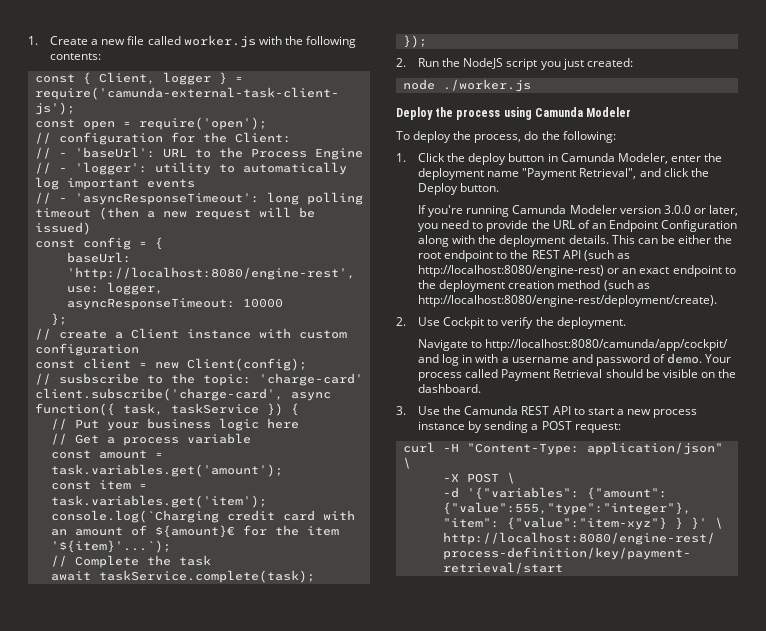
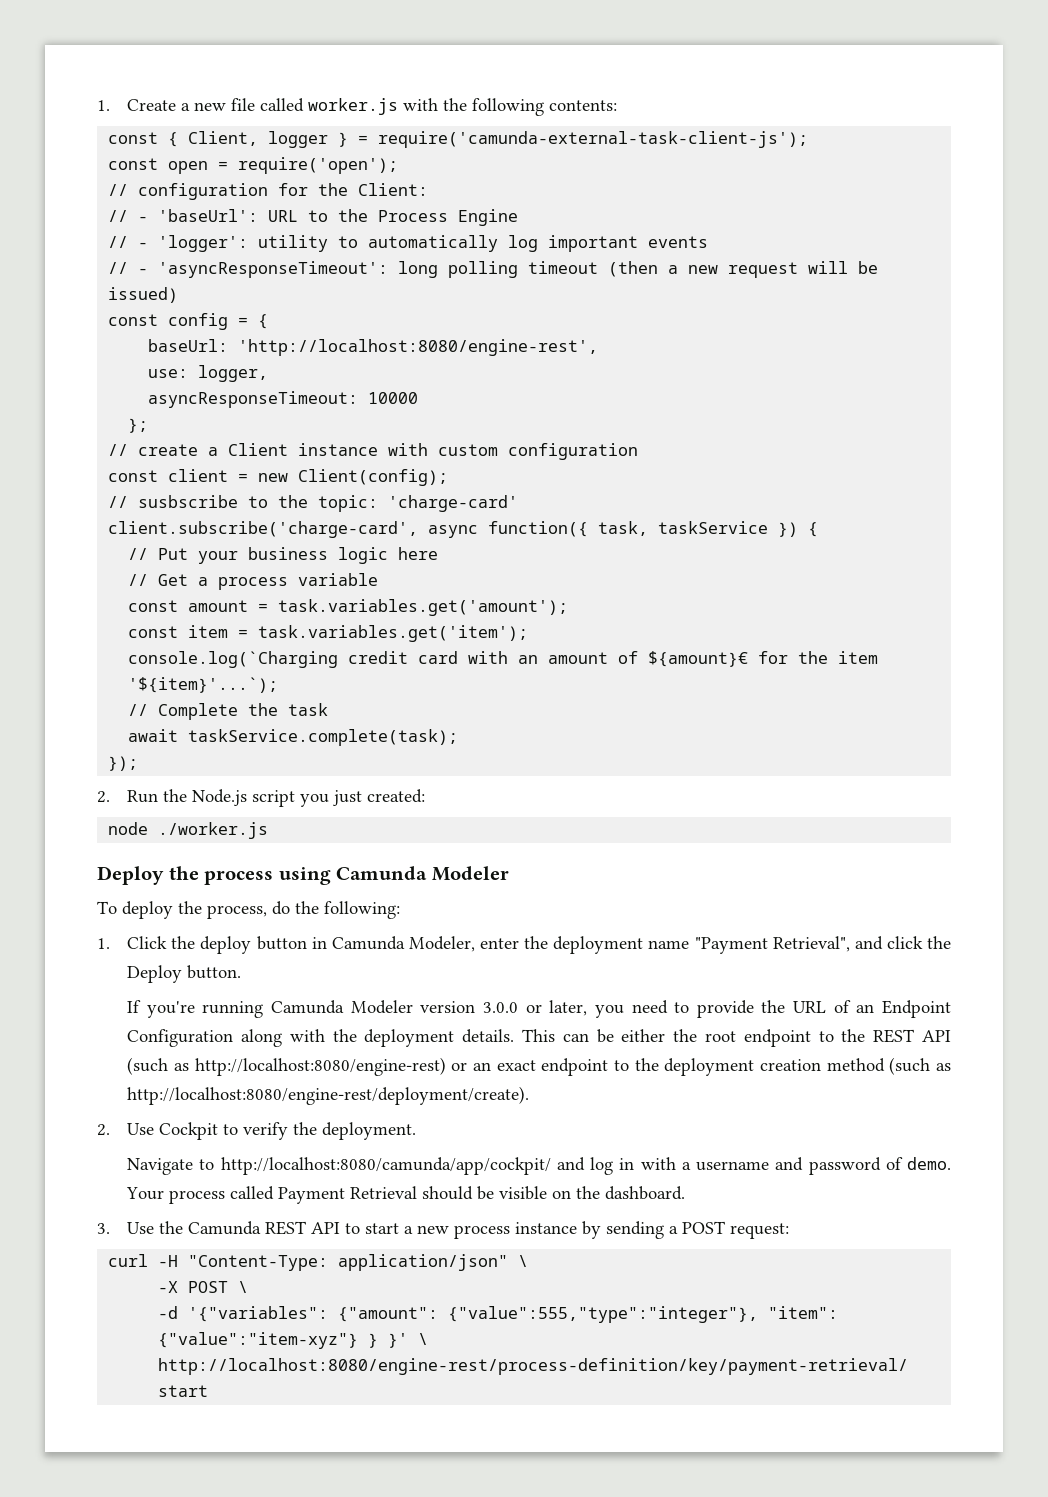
- 2. Run the NodeJS script you just created:
+ 2. Run the Node.js script you just created:

